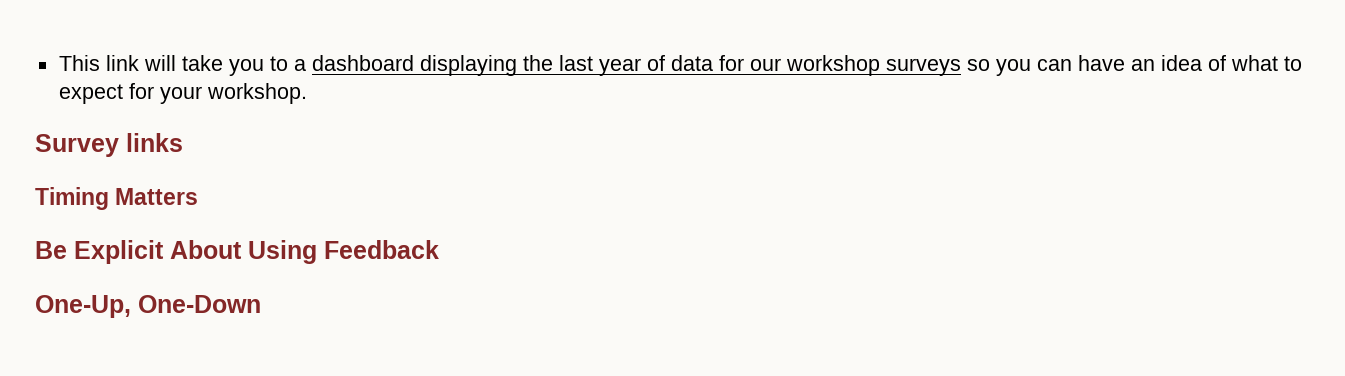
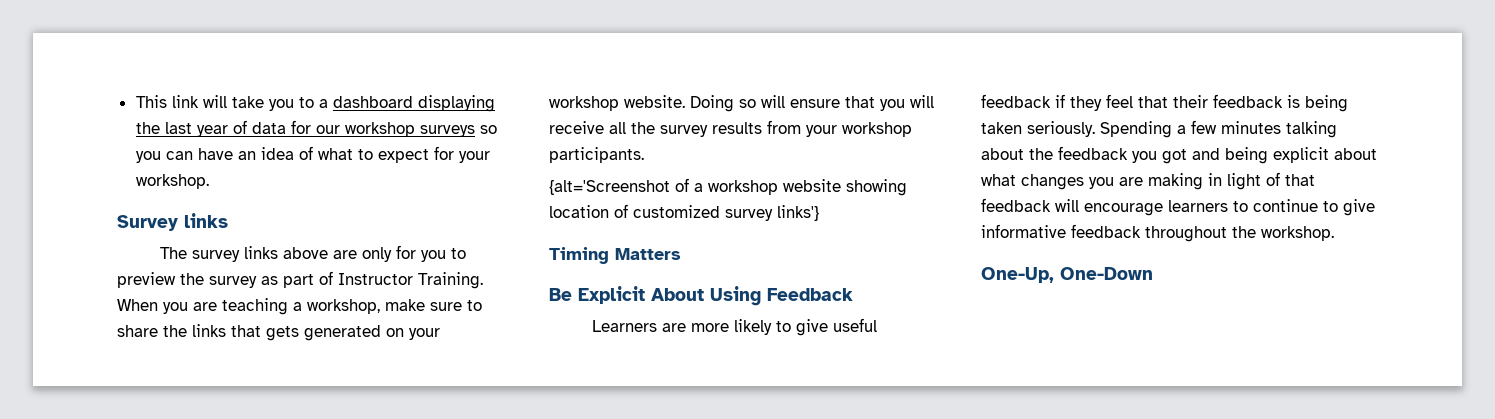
+ The survey links above are only for you to preview the survey as part of Instructor Training. When you are teaching a workshop, make sure to share the links that gets generated on your workshop website. Doing so will ensure that you will receive all the survey results from your workshop participants.
+ {alt='Screenshot of a workshop website showing location of customized survey links'}
+ Learners are more likely to give useful feedback if they feel that their feedback is being taken seriously. Spending a few minutes talking about the feedback you got and being explicit about what changes you are making in light of that feedback will encourage learners to continue to give informative feedback throughout the workshop.

